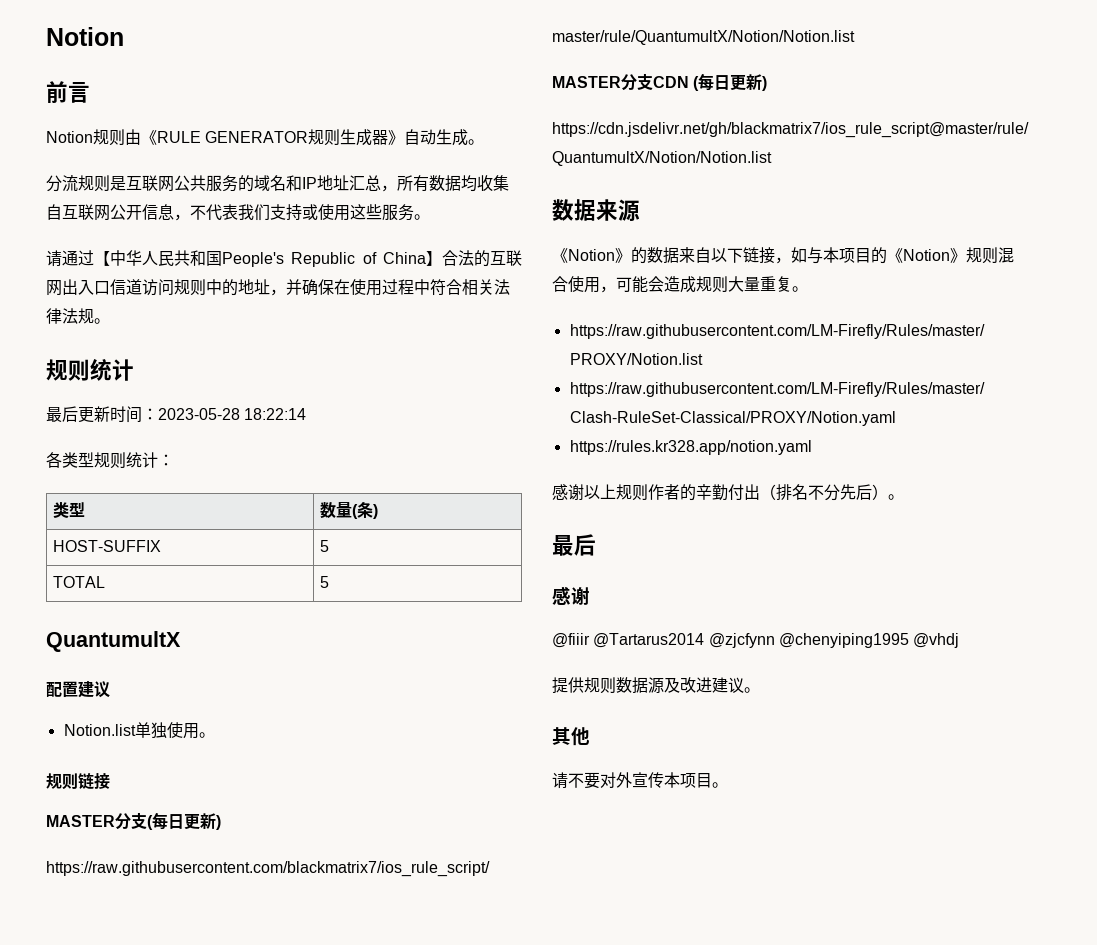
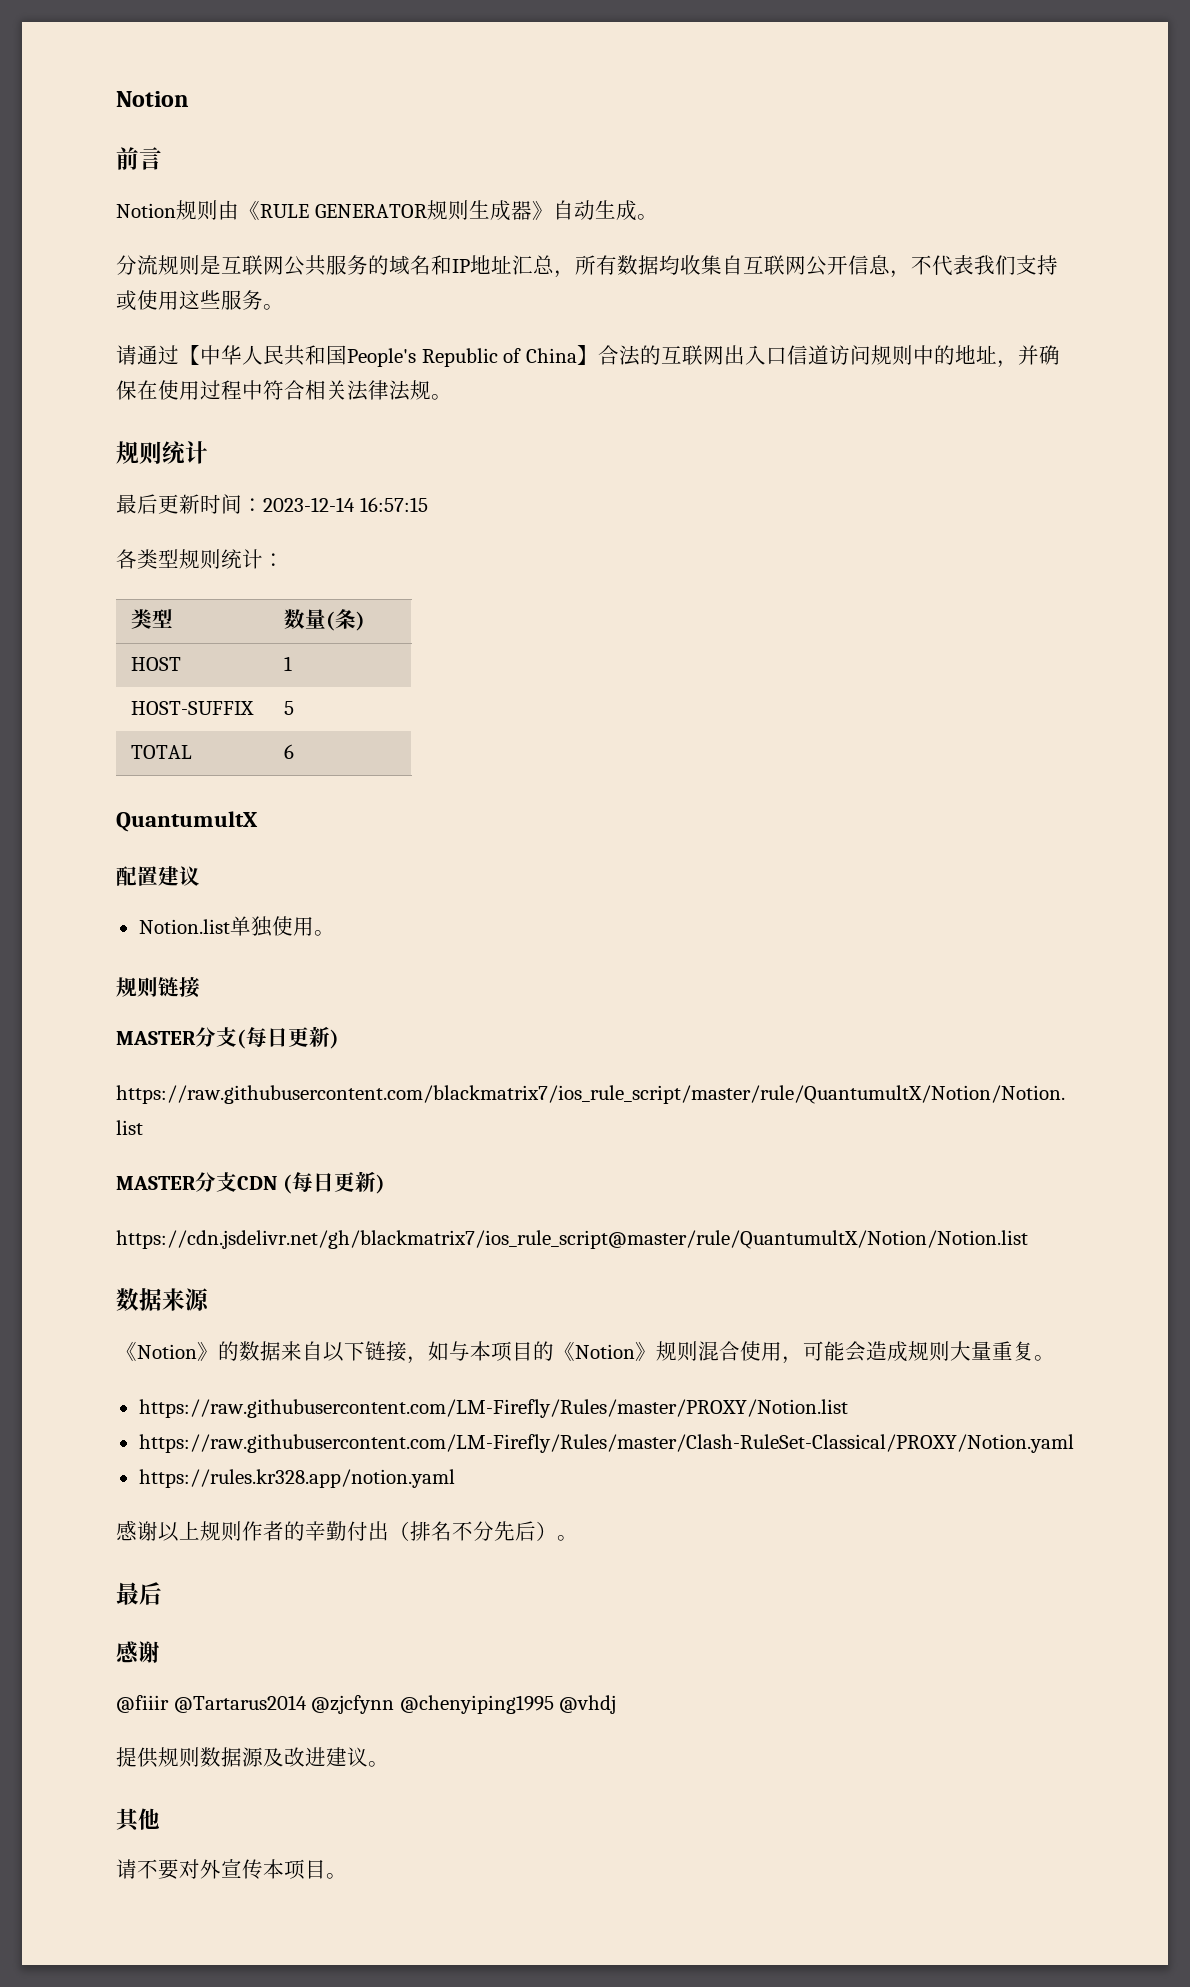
- 最后更新时间：2023-05-28 18:22:14
+ 最后更新时间：2023-12-14 16:57:15
+ HOST | 1
- TOTAL | 5
+ TOTAL | 6

